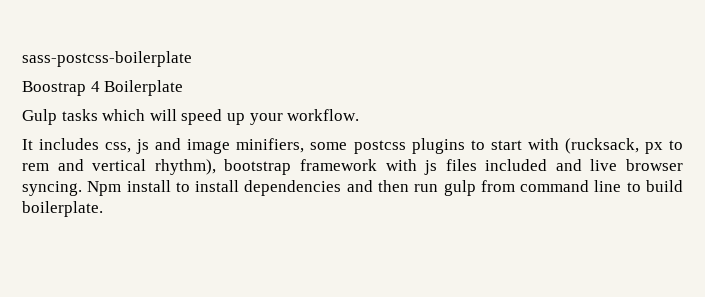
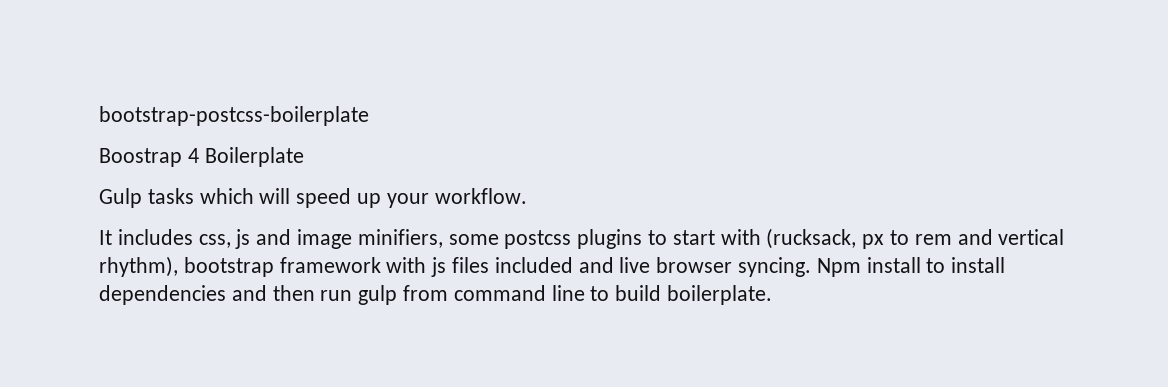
- sass-postcss-boilerplate
+ bootstrap-postcss-boilerplate

